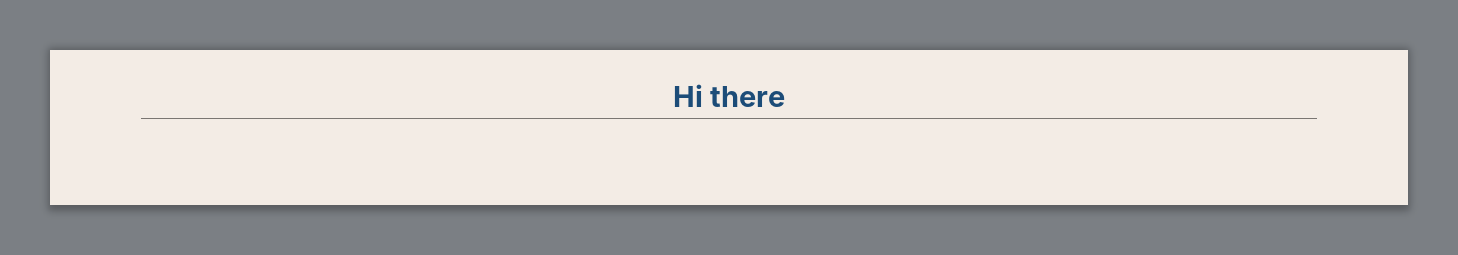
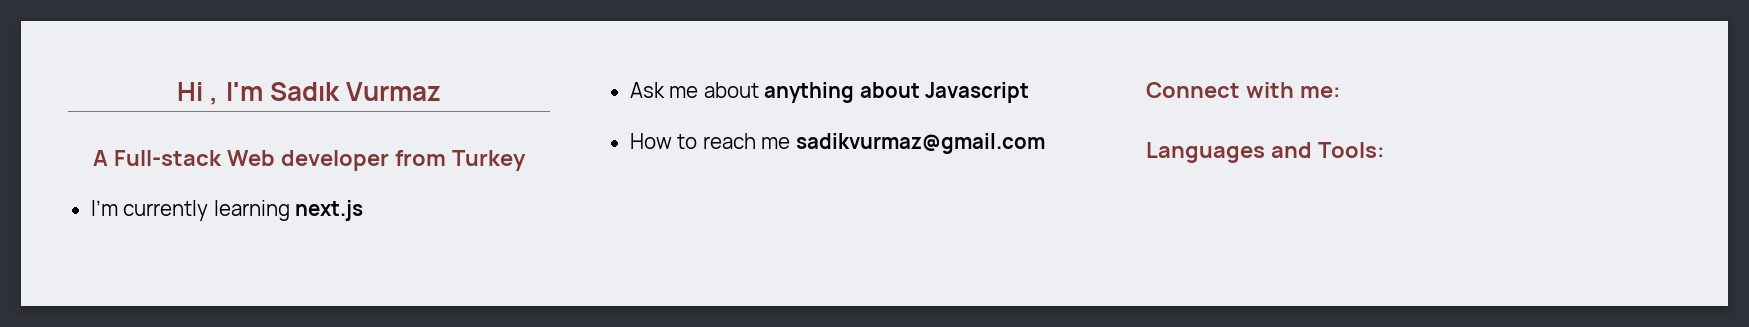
- Hi there
+ Hi , I'm Sadık Vurmaz
+ A Full-stack Web developer from Turkey
+ I’m currently learning next.js
+ Ask me about anything about Javascript
+ How to reach me sadikvurmaz@gmail.com
+ Connect with me:
+ Languages and Tools:

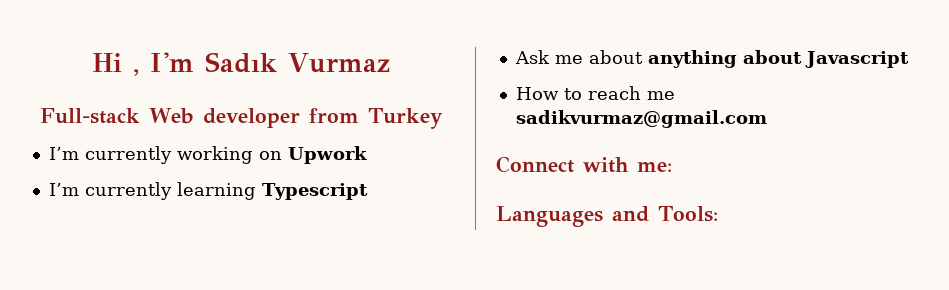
- A Full-stack Web developer from Turkey
+ Full-stack Web developer from Turkey
+ I’m currently working on Upwork
- I’m currently learning next.js
+ I’m currently learning Typescript

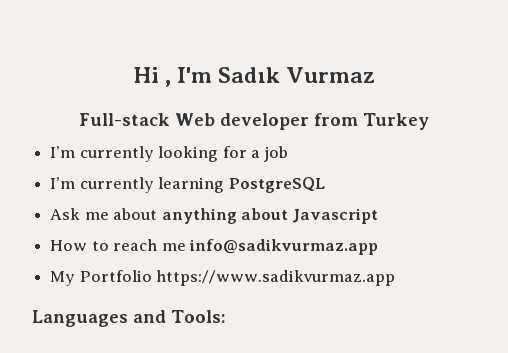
- I’m currently working on Upwork
+ I’m currently looking for a job
- I’m currently learning Typescript
+ I’m currently learning PostgreSQL
- How to reach me sadikvurmaz@gmail.com
- Connect with me:
+ How to reach me info@sadikvurmaz.app
+ My Portfolio https://www.sadikvurmaz.app

